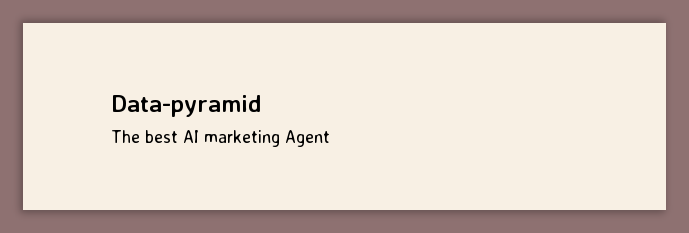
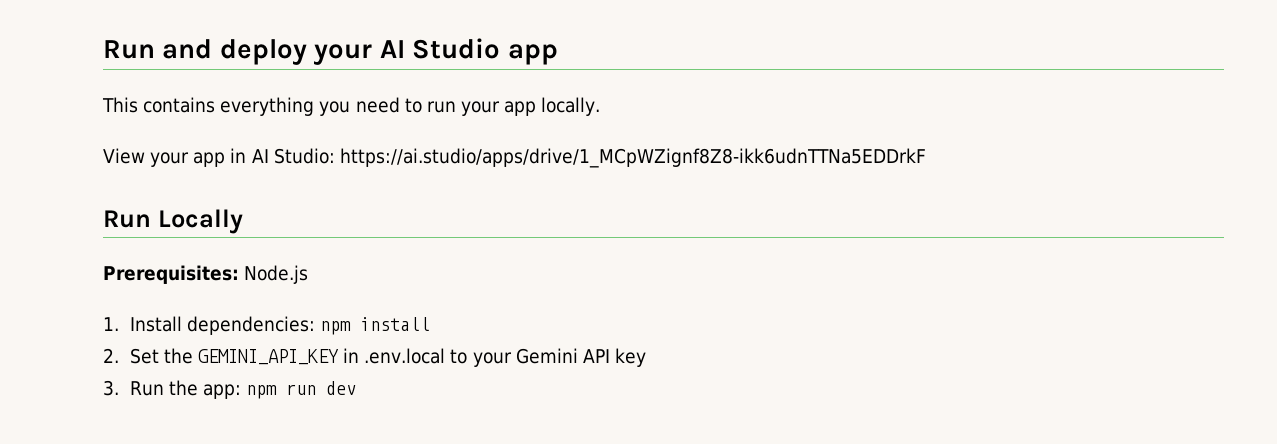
- Data-pyramid
- The best AI marketing Agent
+ Run and deploy your AI Studio app
+ This contains everything you need to run your app locally.
+ View your app in AI Studio: https://ai.studio/apps/drive/1_MCpWZignf8Z8-ikk6udnTTNa5EDDrkF
+ Run Locally
+ Prerequisites: Node.js
+ 1. Install dependencies: npm install
+ 2. Set the GEMINI_API_KEY in .env.local to your Gemini API key
+ 3. Run the app: npm run dev

